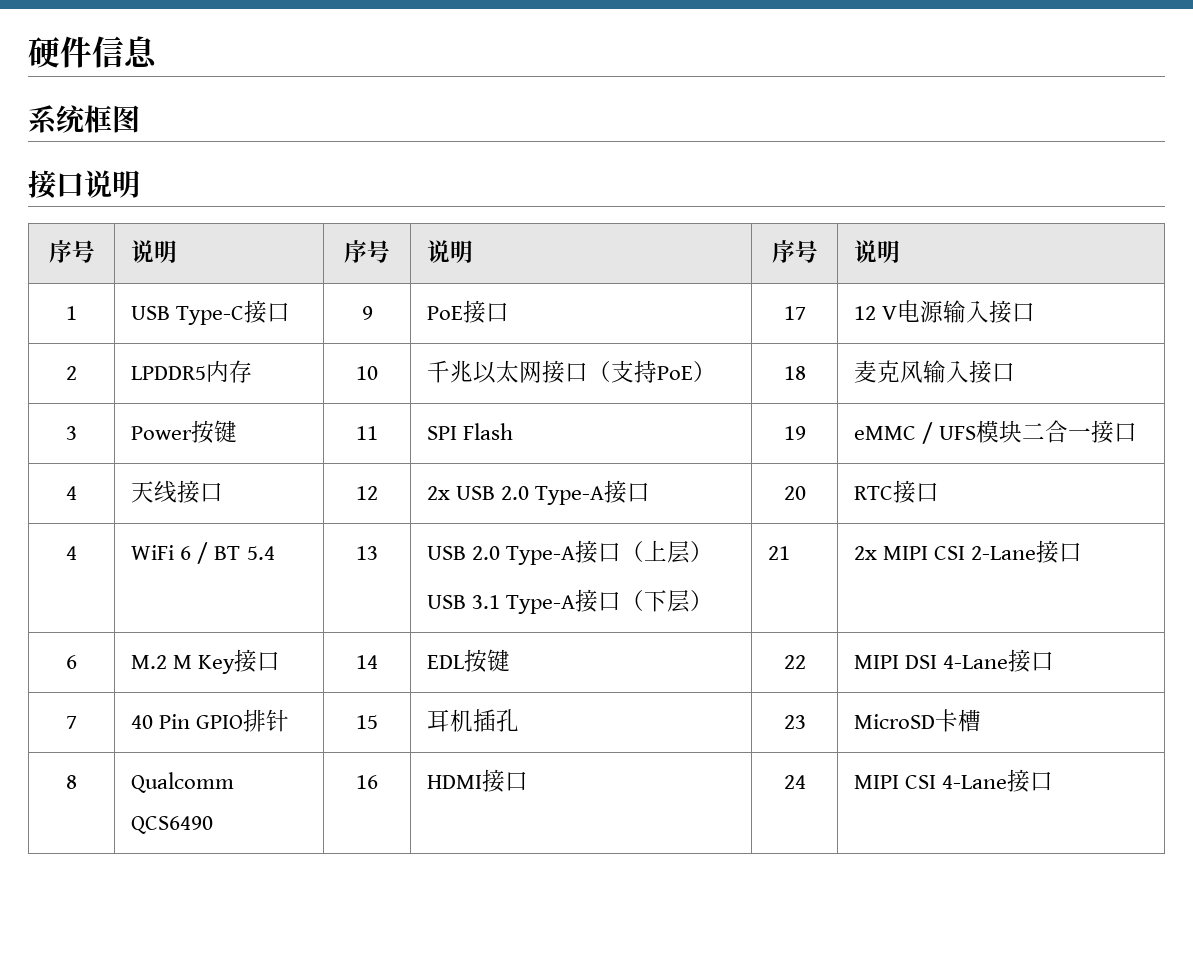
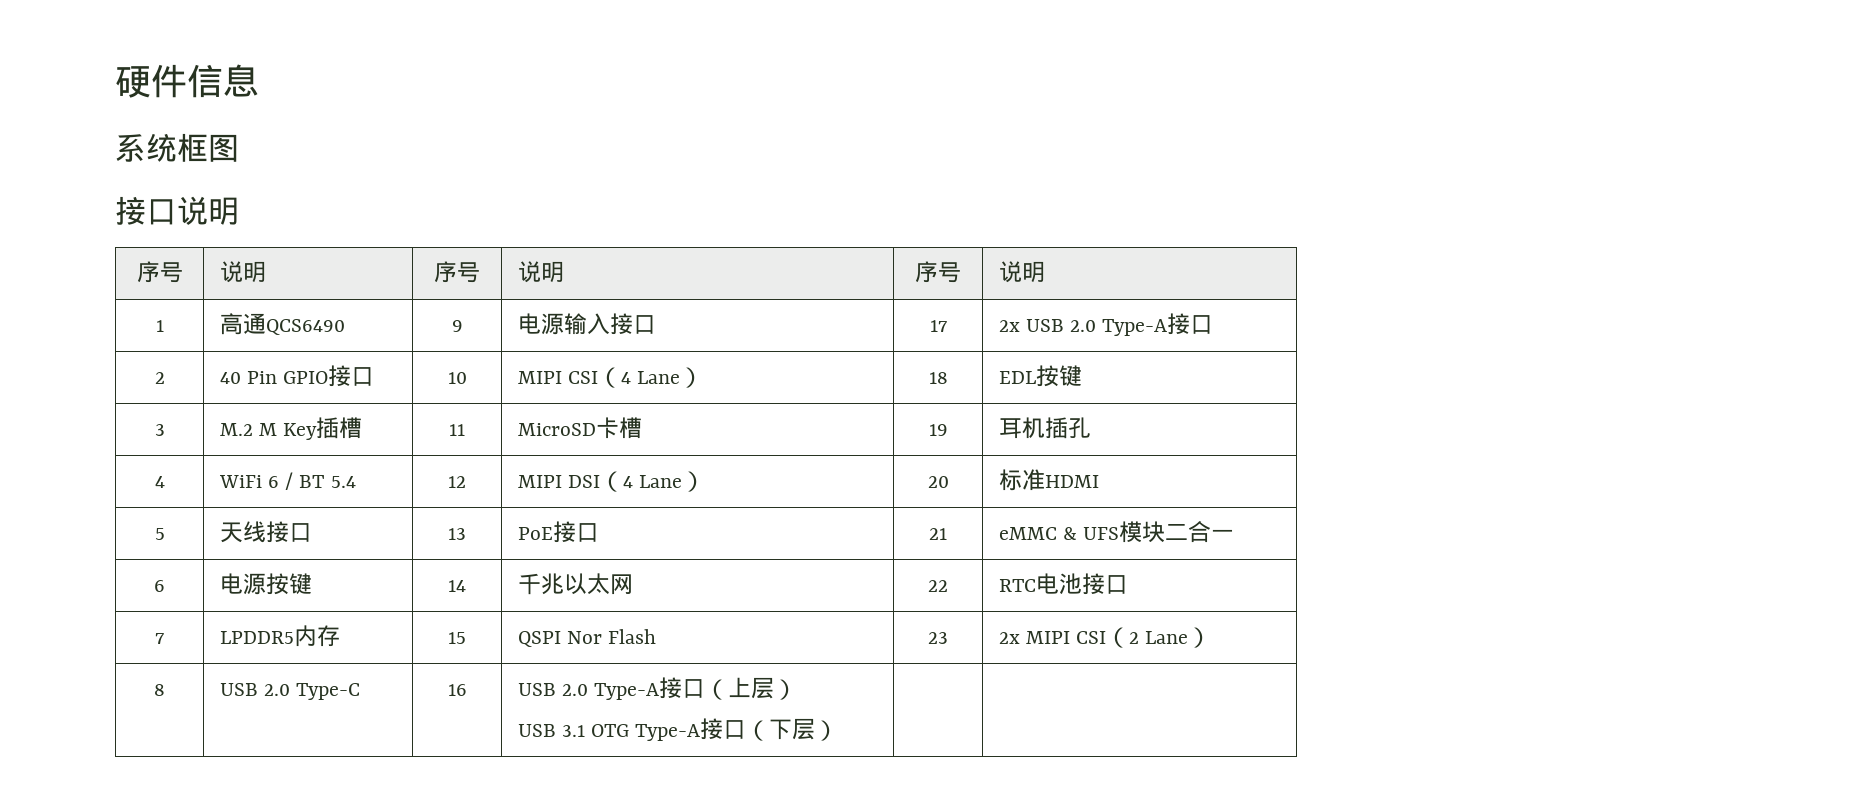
- 1 | USB Type-C接口 | 9 | PoE接口 | 17 | 12 V电源输入接口
- 2 | LPDDR5内存 | 10 | 千兆以太网接口（支持PoE） | 18 | 麦克风输入接口
- 3 | Power按键 | 11 | SPI Flash | 19 | eMMC / UFS模块二合一接口
- 4 | 天线接口 | 12 | 2x USB 2.0 Type-A接口 | 20 | RTC接口
+ 1 | 高通QCS6490 | 9 | 电源输入接口 | 17 | 2x USB 2.0 Type-A接口
+ 2 | 40 Pin GPIO接口 | 10 | MIPI CSI（4 Lane） | 18 | EDL按键
+ 3 | M.2 M Key插槽 | 11 | MicroSD卡槽 | 19 | 耳机插孔
- 4 | WiFi 6 / BT 5.4 | 13 | USB 2.0 Type-A接口（上层）
- USB 3.1 Type-A接口（下层） | 21 | 2x MIPI CSI 2-Lane接口
- 6 | M.2 M Key接口 | 14 | EDL按键 | 22 | MIPI DSI 4-Lane接口
- 7 | 40 Pin GPIO排针 | 15 | 耳机插孔 | 23 | MicroSD卡槽
- 8 | Qualcomm QCS6490 | 16 | HDMI接口 | 24 | MIPI CSI 4-Lane接口
+ 4 | WiFi 6 / BT 5.4 | 12 | MIPI DSI（4 Lane） | 20 | 标准HDMI
+ 5 | 天线接口 | 13 | PoE接口 | 21 | eMMC & UFS模块二合一
+ 6 | 电源按键 | 14 | 千兆以太网 | 22 | RTC电池接口
+ 7 | LPDDR5内存 | 15 | QSPI Nor Flash | 23 | 2x MIPI CSI（2 Lane）
+ 8 | USB 2.0 Type-C | 16 | USB 2.0 Type-A接口（上层）
+ USB 3.1 OTG Type-A接口（下层） | |

